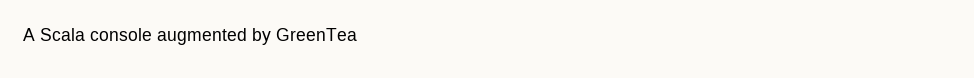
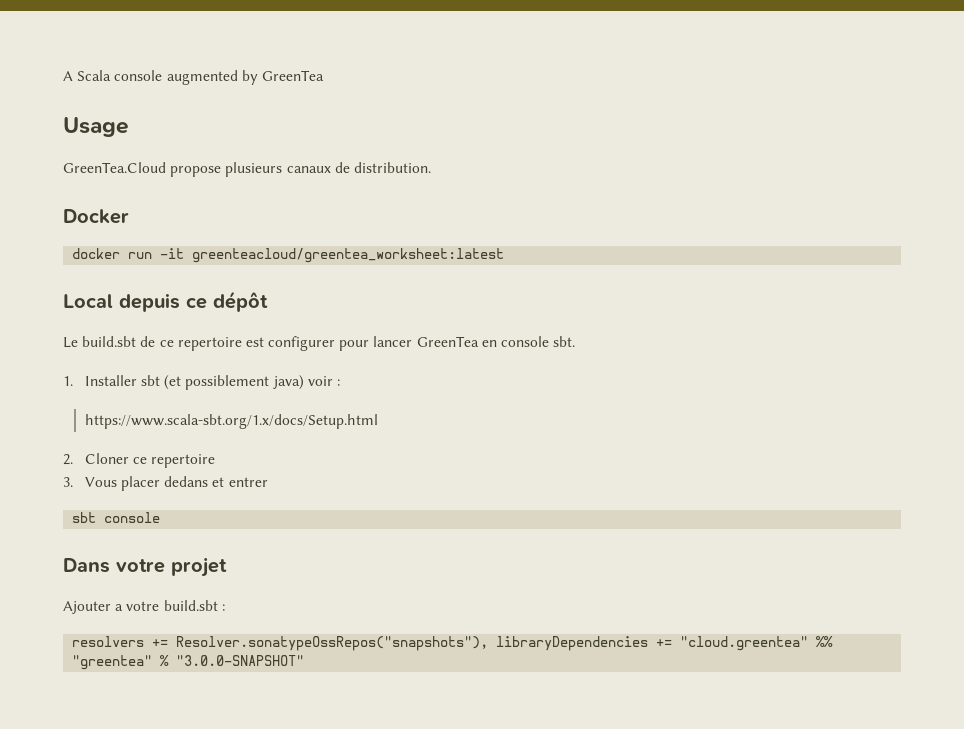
+ Usage
+ GreenTea.Cloud propose plusieurs canaux de distribution.
+ Docker
+ docker run -it greenteacloud/greentea_worksheet:latest
+ Local depuis ce dépôt
+ Le build.sbt de ce repertoire est configurer pour lancer GreenTea en console sbt.
+ 1. Installer sbt (et possiblement java) voir :
+ https://www.scala-sbt.org/1.x/docs/Setup.html
+ 2. Cloner ce repertoire
+ 3. Vous placer dedans et entrer
+ sbt console
+ Dans votre projet
+ Ajouter a votre build.sbt :
+ resolvers += Resolver.sonatypeOssRepos("snapshots"), libraryDependencies += "cloud.greentea" %% "greentea" % "3.0.0-SNAPSHOT"

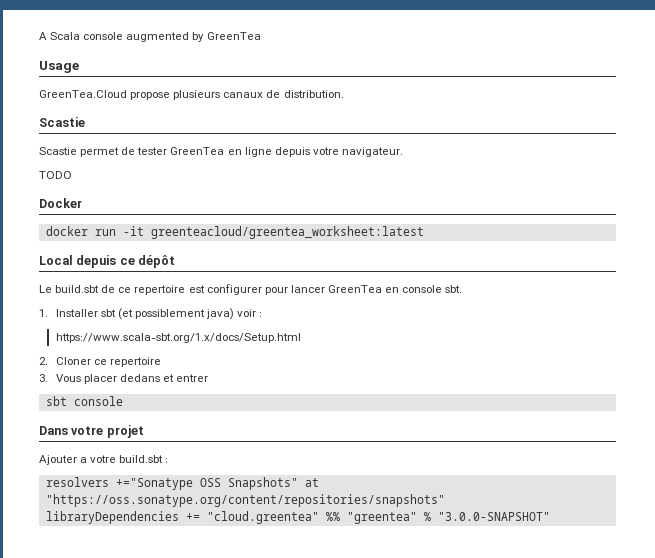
  GreenTea.Cloud propose plusieurs canaux de distribution.
+ Scastie
+ Scastie permet de tester GreenTea en ligne depuis votre navigateur.
+ TODO
- resolvers += Resolver.sonatypeOssRepos("snapshots"), libraryDependencies += "cloud.greentea" %% "greentea" % "3.0.0-SNAPSHOT"
+ resolvers +="Sonatype OSS Snapshots" at "https://oss.sonatype.org/content/repositories/snapshots"
+ libraryDependencies += "cloud.greentea" %% "greentea" % "3.0.0-SNAPSHOT"

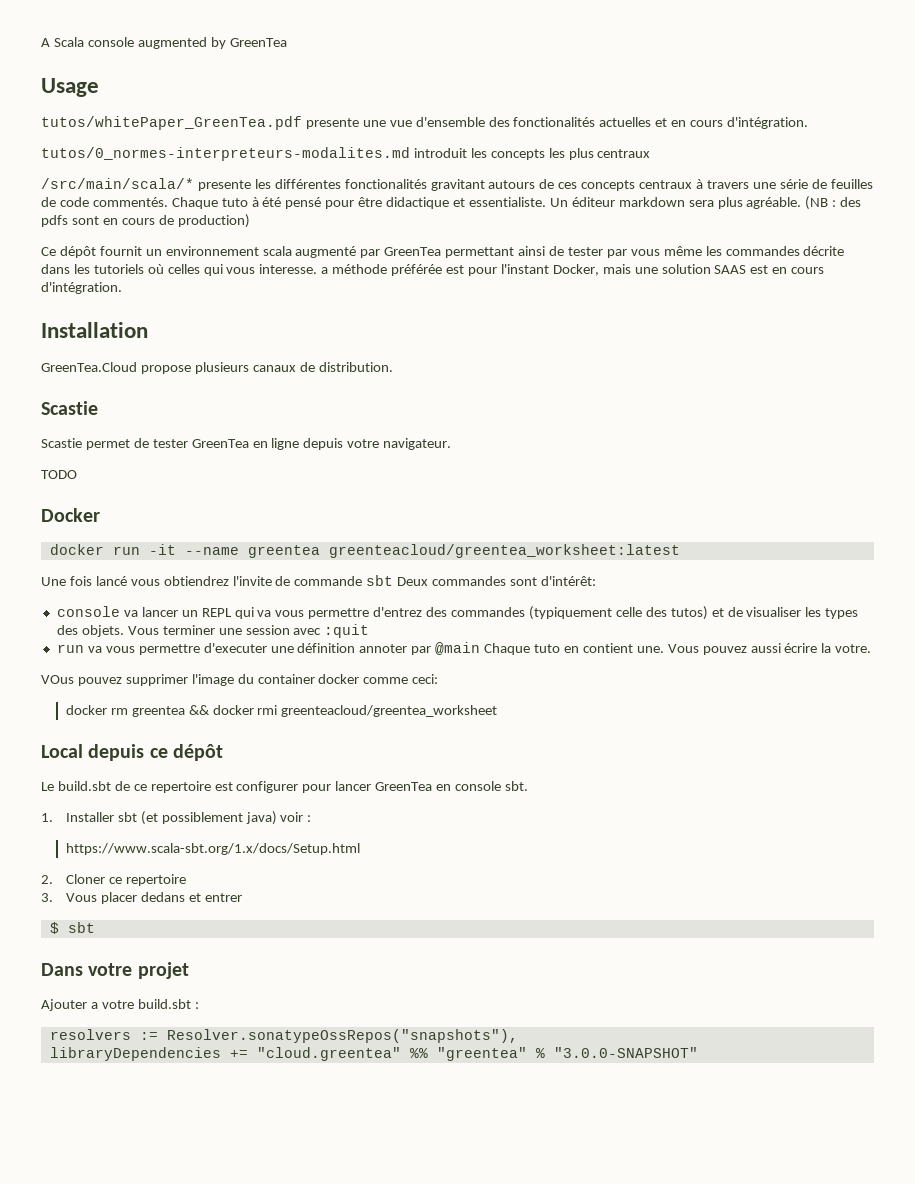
+ tutos/whitePaper_GreenTea.pdf presente une vue d'ensemble des fonctionalités actuelles et en cours d'intégration.
+ tutos/0_normes-interpreteurs-modalites.md introduit les concepts les plus centraux
+ /src/main/scala/* presente les différentes fonctionalités gravitant autours de ces concepts centraux à travers une série de feuilles de code commentés. Chaque tuto à été pensé pour être didactique et essentialiste. Un éditeur markdown sera plus agréable. (NB : des pdfs sont en cours de production)
+ Ce dépôt fournit un environnement scala augmenté par GreenTea permettant ainsi de tester par vous même les commandes décrite dans les tutoriels où celles qui vous interesse. a méthode préférée est pour l'instant Docker, mais une solution SAAS est en cours d'intégration.
+ Installation
- docker run -it greenteacloud/greentea_worksheet:latest
+ docker run -it --name greentea greenteacloud/greentea_worksheet:latest
+ Une fois lancé vous obtiendrez l'invite de commande sbt Deux commandes sont d'intérêt:
+ console va lancer un REPL qui va vous permettre d'entrez des commandes (typiquement celle des tutos) et de visualiser les types des objets. Vous terminer une session avec :quit
+ run va vous permettre d'executer une définition annoter par @main Chaque tuto en contient une. Vous pouvez aussi écrire la votre.
+ VOus pouvez supprimer l'image du container docker comme ceci:
+ docker rm greentea && docker rmi greenteacloud/greentea_worksheet
- sbt console
+ $ sbt
- resolvers +="Sonatype OSS Snapshots" at "https://oss.sonatype.org/content/repositories/snapshots"
+ resolvers := Resolver.sonatypeOssRepos("snapshots"),

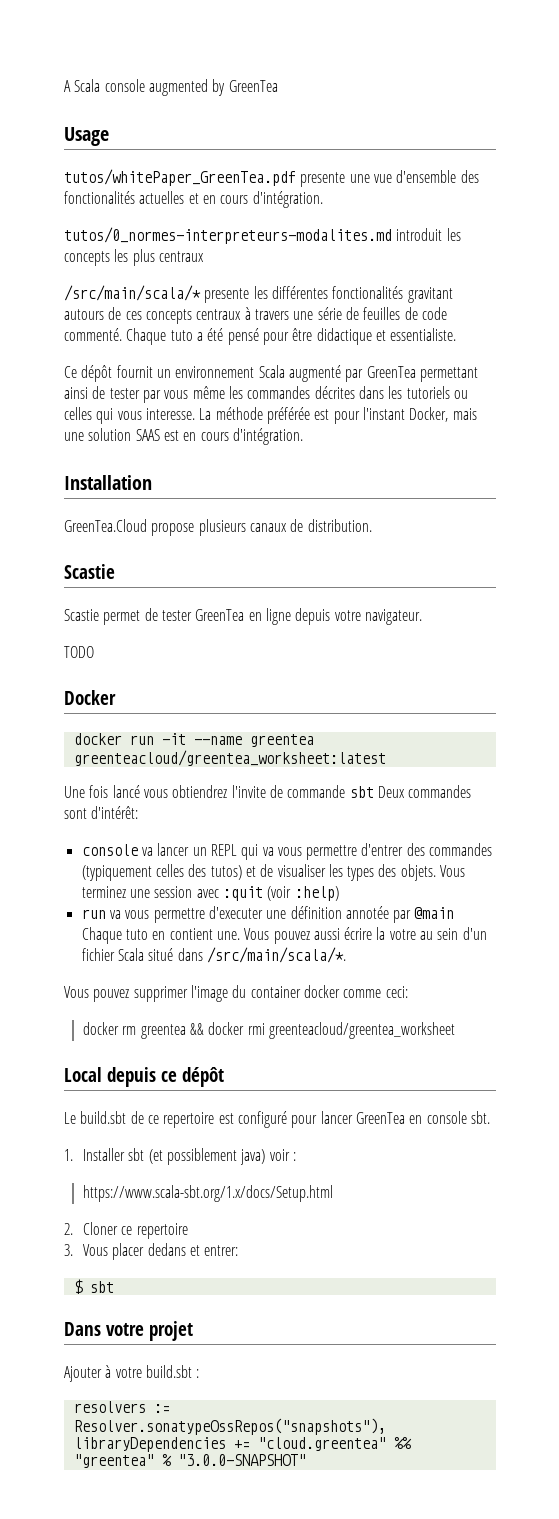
- /src/main/scala/* presente les différentes fonctionalités gravitant autours de ces concepts centraux à travers une série de feuilles de code commentés. Chaque tuto à été pensé pour être didactique et essentialiste. Un éditeur markdown sera plus agréable. (NB : des pdfs sont en cours de production)
+ /src/main/scala/* presente les différentes fonctionalités gravitant autours de ces concepts centraux à travers une série de feuilles de code commenté. Chaque tuto a été pensé pour être didactique et essentialiste.
- Ce dépôt fournit un environnement scala augmenté par GreenTea permettant ainsi de tester par vous même les commandes décrite dans les tutoriels où celles qui vous interesse. a méthode préférée est pour l'instant Docker, mais une solution SAAS est en cours d'intégration.
+ Ce dépôt fournit un environnement Scala augmenté par GreenTea permettant ainsi de tester par vous même les commandes décrites dans les tutoriels ou celles qui vous interesse. La méthode préférée est pour l'instant Docker, mais une solution SAAS est en cours d'intégration.
- console va lancer un REPL qui va vous permettre d'entrez des commandes (typiquement celle des tutos) et de visualiser les types des objets.
+ console va lancer un REPL qui va vous permettre d'entrer des commandes (typiquement celles des tutos) et de visualiser les types des objets.
- Vous terminer une session avec :quit
+ Vous terminez une session avec :quit (voir :help)
- run va vous permettre d'executer une définition annoter par @main Chaque tuto en contient une.
+ run va vous permettre d'executer une définition annotée par @main Chaque tuto en contient une.
- Vous pouvez aussi écrire la votre.
- VOus pouvez supprimer l'image du container docker comme ceci:
+ Vous pouvez aussi écrire la votre au sein d'un fichier Scala situé dans /src/main/scala/*.
+ Vous pouvez supprimer l'image du container docker comme ceci:
- Le build.sbt de ce repertoire est configurer pour lancer GreenTea en console sbt.
+ Le build.sbt de ce repertoire est configuré pour lancer GreenTea en console sbt.
- 3. Vous placer dedans et entrer
+ 3. Vous placer dedans et entrer:
- Ajouter a votre build.sbt :
+ Ajouter à votre build.sbt :

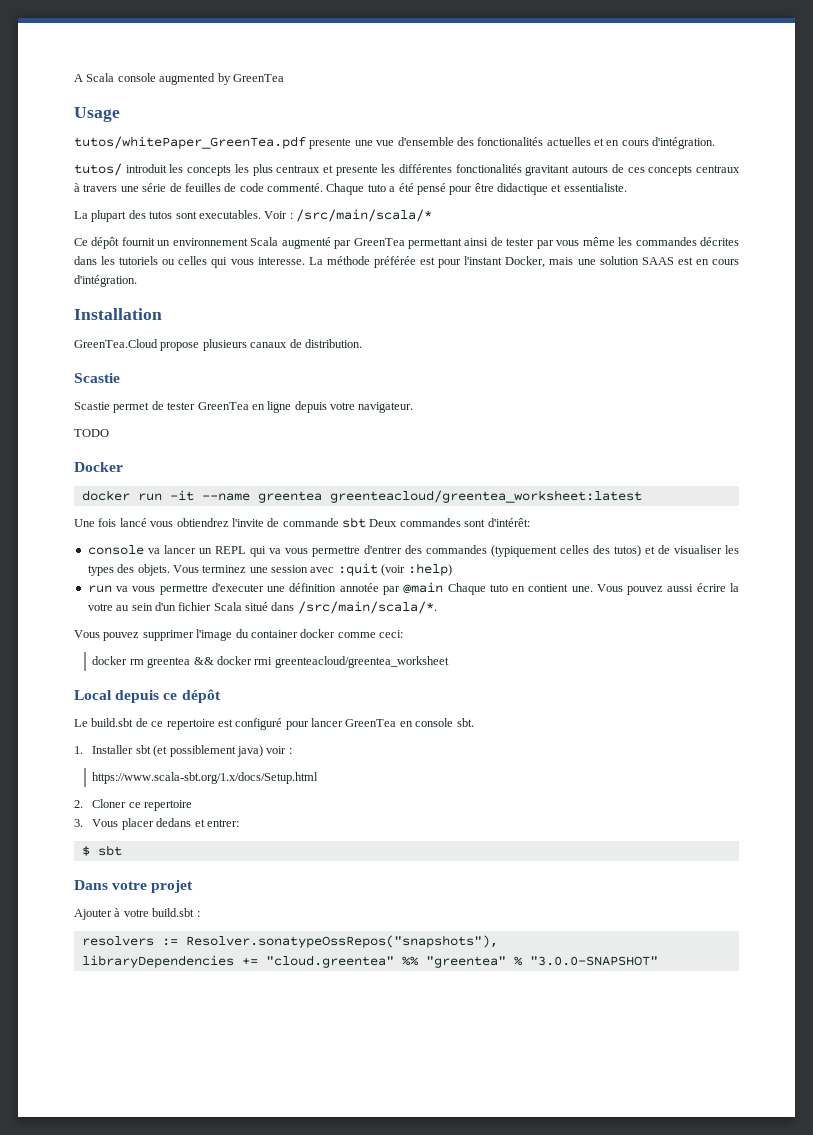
- tutos/0_normes-interpreteurs-modalites.md introduit les concepts les plus centraux
- /src/main/scala/* presente les différentes fonctionalités gravitant autours de ces concepts centraux à travers une série de feuilles de code commenté.
+ tutos/ introduit les concepts les plus centraux et presente les différentes fonctionalités gravitant autours de ces concepts centraux à travers une série de feuilles de code commenté.
+ La plupart des tutos sont executables. Voir : /src/main/scala/*

